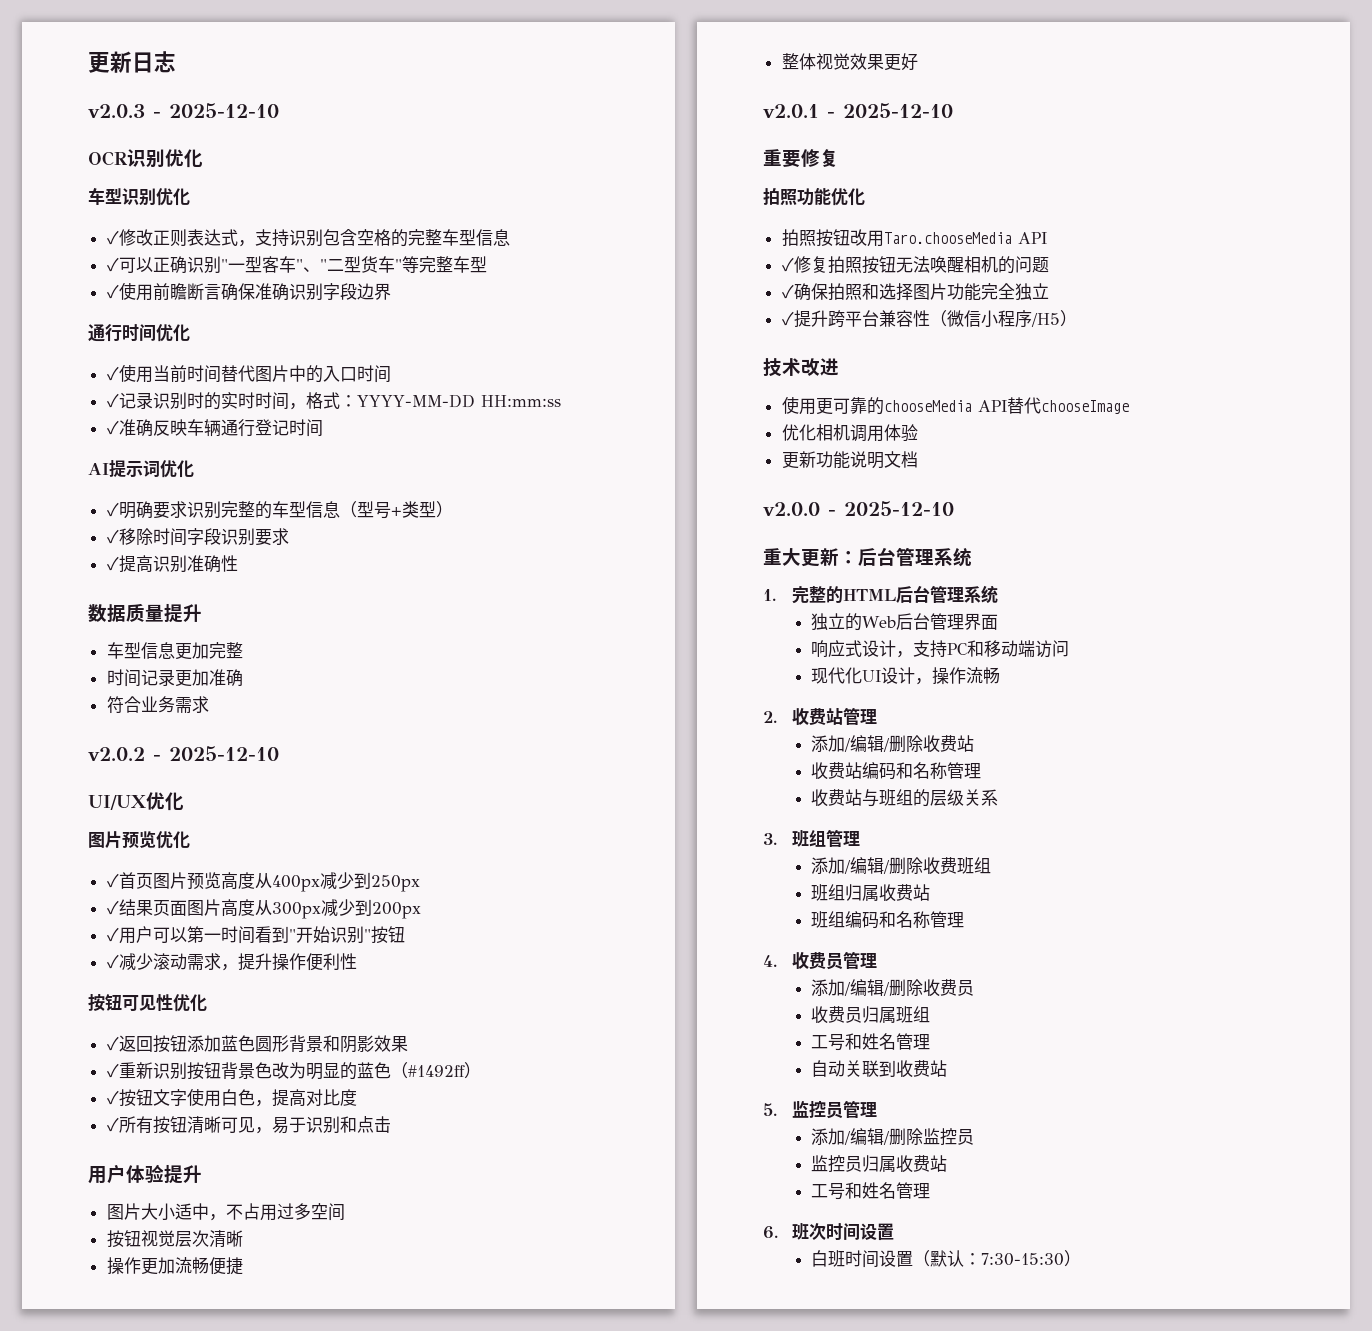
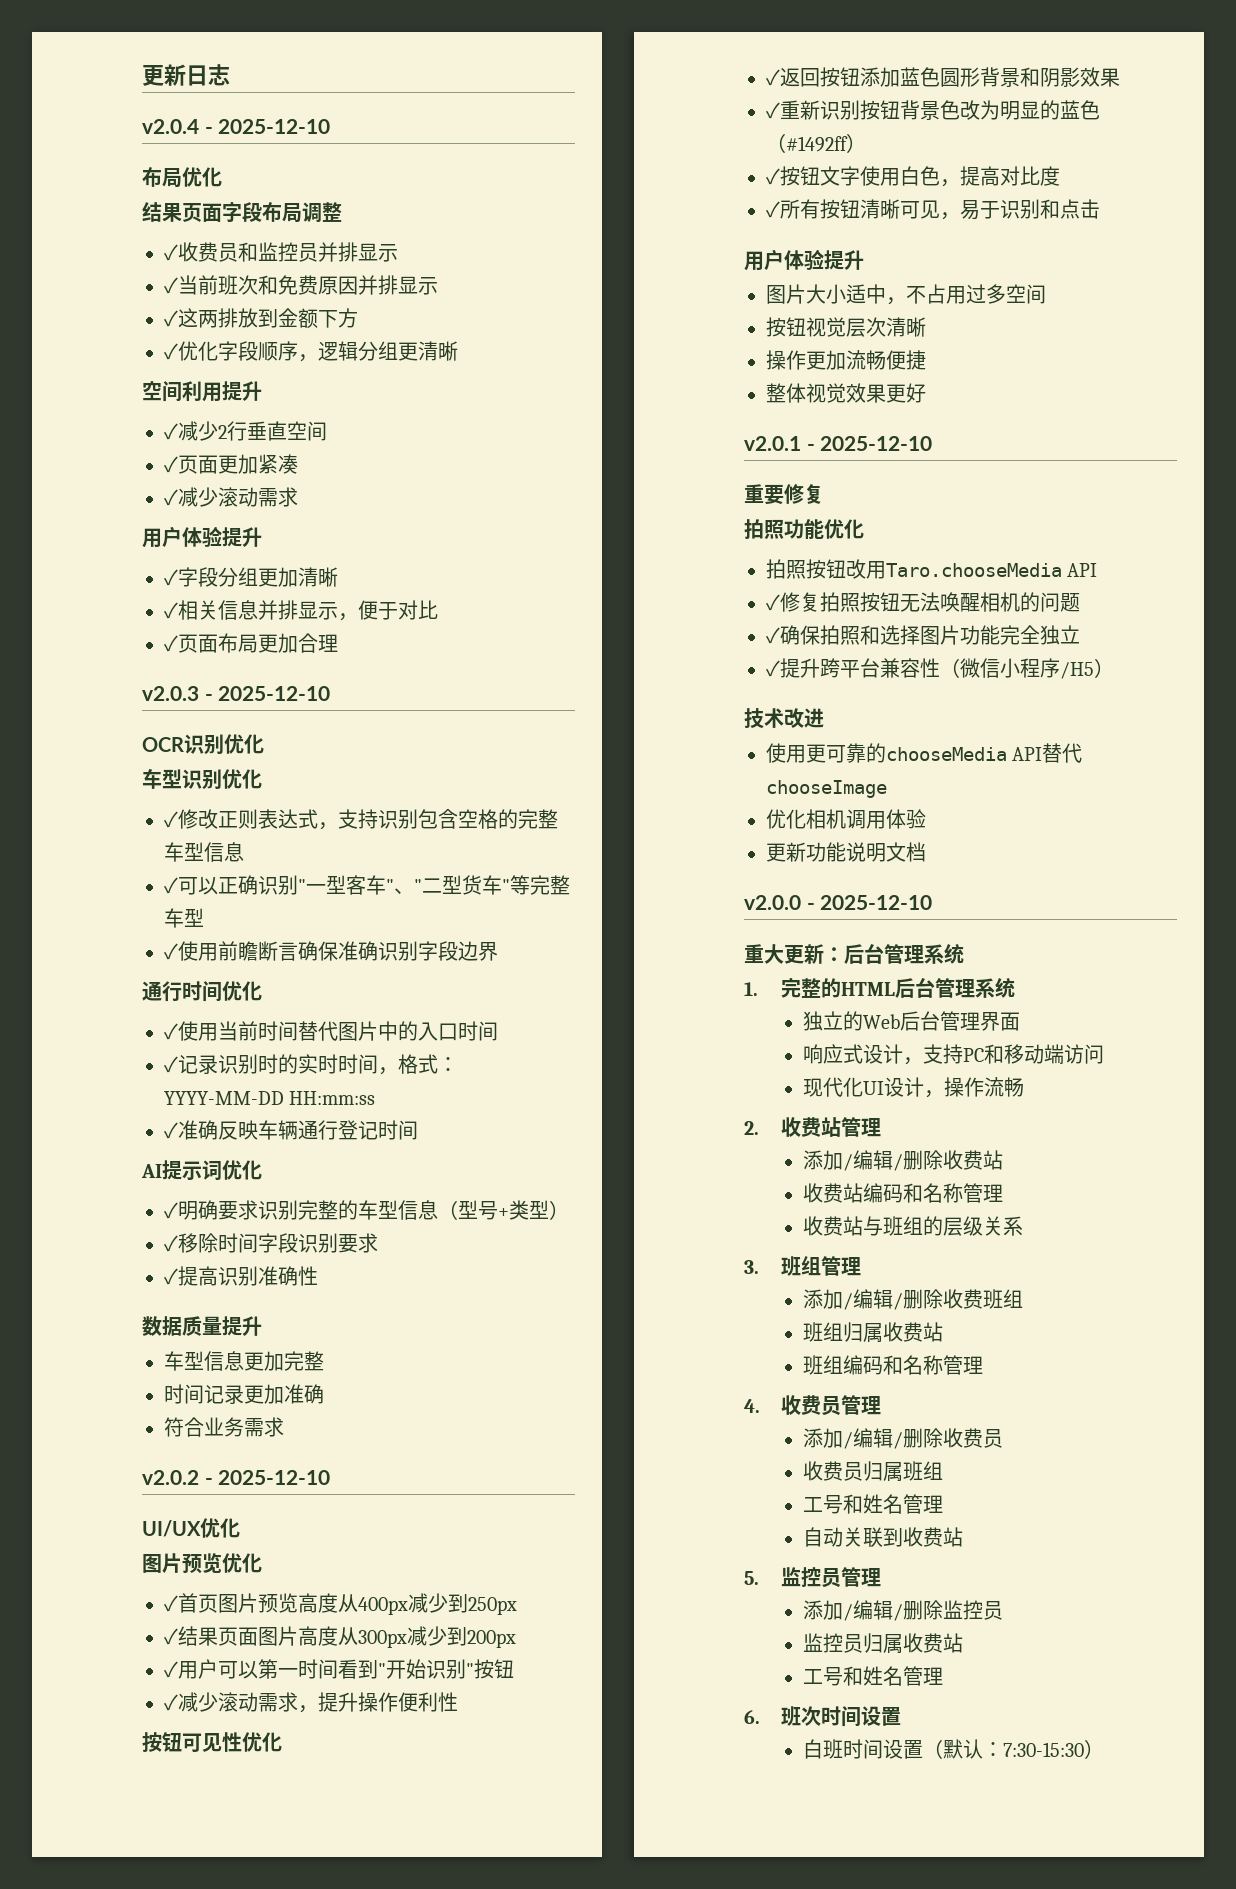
+ v2.0.4 - 2025-12-10
+ 布局优化
+ 结果页面字段布局调整
+ ✓收费员和监控员并排显示
+ ✓当前班次和免费原因并排显示
+ ✓这两排放到金额下方
+ ✓优化字段顺序，逻辑分组更清晰
+ 空间利用提升
+ ✓减少2行垂直空间
+ ✓页面更加紧凑
+ ✓减少滚动需求
+ 用户体验提升
+ ✓字段分组更加清晰
+ ✓相关信息并排显示，便于对比
+ ✓页面布局更加合理

